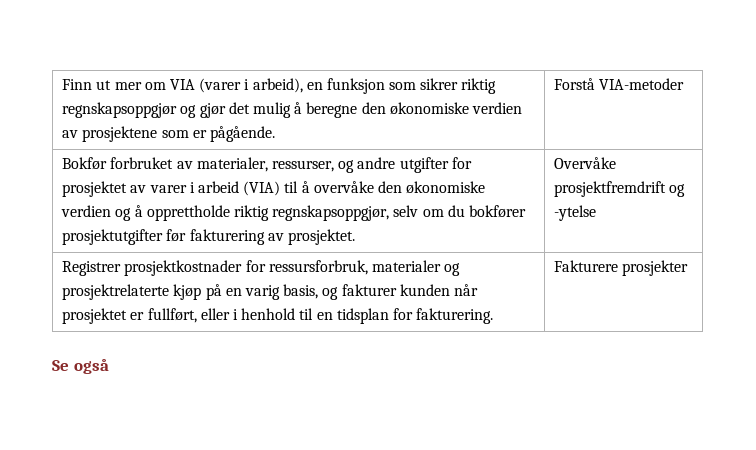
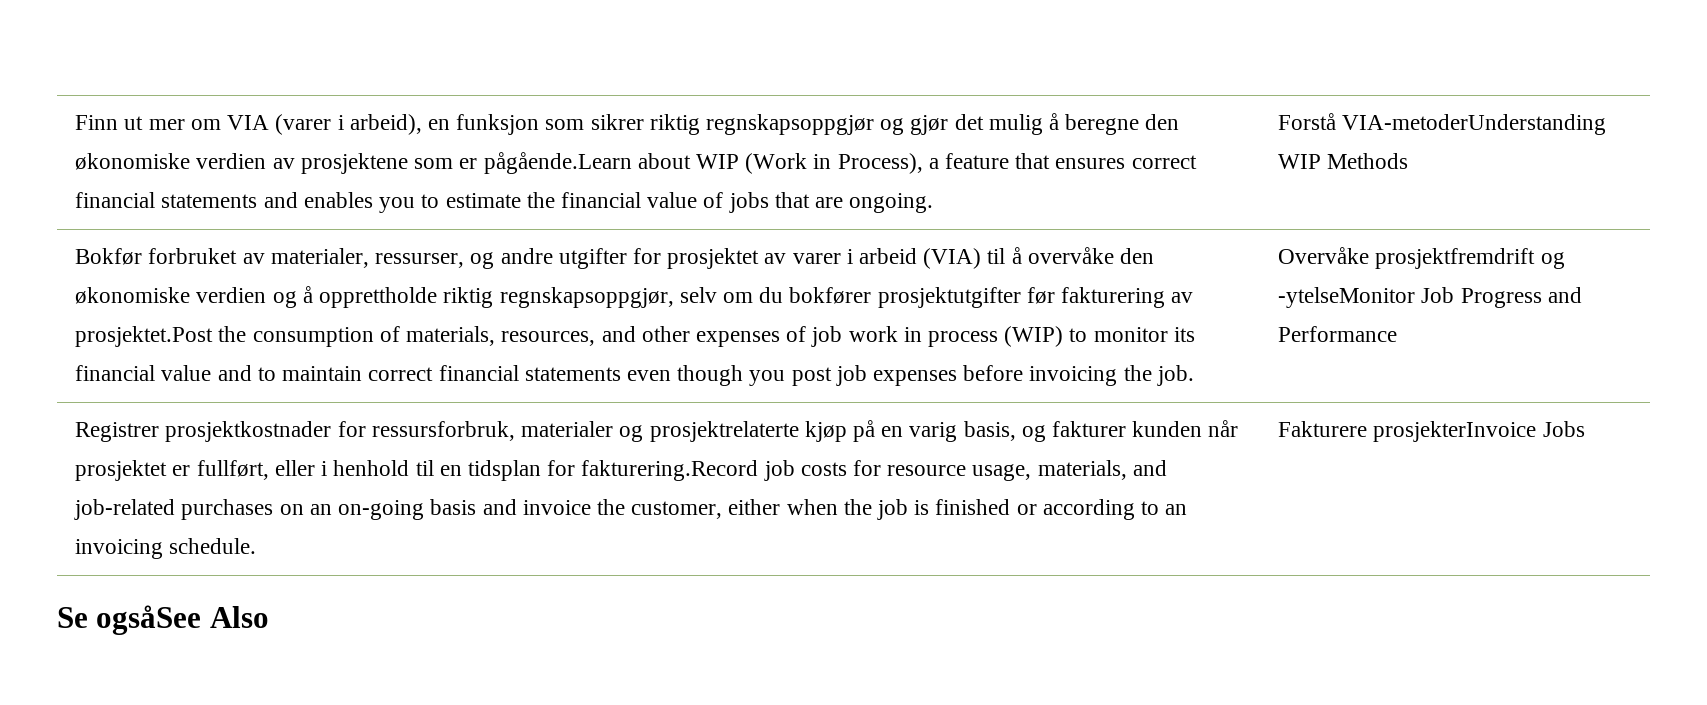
- Finn ut mer om VIA (varer i arbeid), en funksjon som sikrer riktig regnskapsoppgjør og gjør det mulig å beregne den økonomiske verdien av prosjektene som er pågående. | Forstå VIA-metoder
+ Finn ut mer om VIA (varer i arbeid), en funksjon som sikrer riktig regnskapsoppgjør og gjør det mulig å beregne den økonomiske verdien av prosjektene som er pågående.Learn about WIP (Work in Process), a feature that ensures correct financial statements and enables you to estimate the financial value of jobs that are ongoing. | Forstå VIA-metoderUnderstanding WIP Methods
- Bokfør forbruket av materialer, ressurser, og andre utgifter for prosjektet av varer i arbeid (VIA) til å overvåke den økonomiske verdien og å opprettholde riktig regnskapsoppgjør, selv om du bokfører prosjektutgifter før fakturering av prosjektet. | Overvåke prosjektfremdrift og -ytelse
+ Bokfør forbruket av materialer, ressurser, og andre utgifter for prosjektet av varer i arbeid (VIA) til å overvåke den økonomiske verdien og å opprettholde riktig regnskapsoppgjør, selv om du bokfører prosjektutgifter før fakturering av prosjektet.Post the consumption of materials, resources, and other expenses of job work in process (WIP) to monitor its financial value and to maintain correct financial statements even though you post job expenses before invoicing the job. | Overvåke prosjektfremdrift og -ytelseMonitor Job Progress and Performance
- Registrer prosjektkostnader for ressursforbruk, materialer og prosjektrelaterte kjøp på en varig basis, og fakturer kunden når prosjektet er fullført, eller i henhold til en tidsplan for fakturering.
+ Registrer prosjektkostnader for ressursforbruk, materialer og prosjektrelaterte kjøp på en varig basis, og fakturer kunden når prosjektet er fullført, eller i henhold til en tidsplan for fakturering.Record job costs for resource usage, materials, and job-related purchases on an on-going basis and invoice the customer, either when the job is finished or according to an invoicing schedule.
- Fakturere prosjekter
+ Fakturere prosjekterInvoice Jobs
- Se også
+ Se ogsåSee Also

